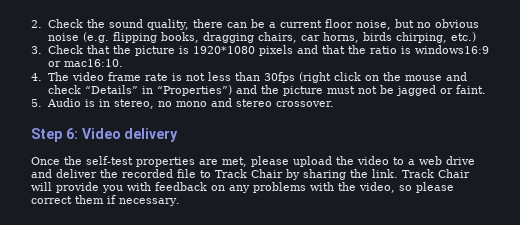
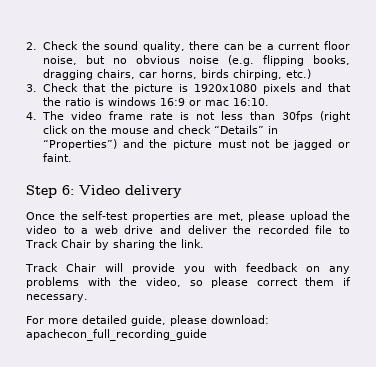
- 3. Check that the picture is 1920*1080 pixels and that the ratio is windows16:9 or mac16:10.
+ 3. Check that the picture is 1920x1080 pixels and that the ratio is windows 16:9 or mac 16:10.
- 5. Audio is in stereo, no mono and stereo crossover.
- Once the self-test properties are met, please upload the video to a web drive and deliver the recorded file to Track Chair by sharing the link. Track Chair will provide you with feedback on any problems with the video, so please correct them if necessary.
+ Once the self-test properties are met, please upload the video to a web drive and deliver the recorded file to Track Chair by sharing the link.
+ Track Chair will provide you with feedback on any problems with the video, so please correct them if necessary.
+ For more detailed guide, please download: apachecon_full_recording_guide

